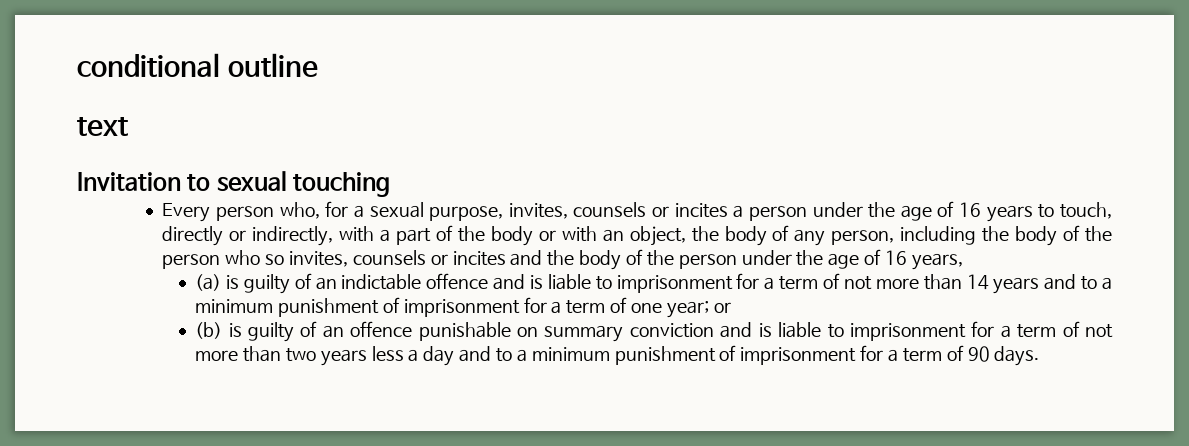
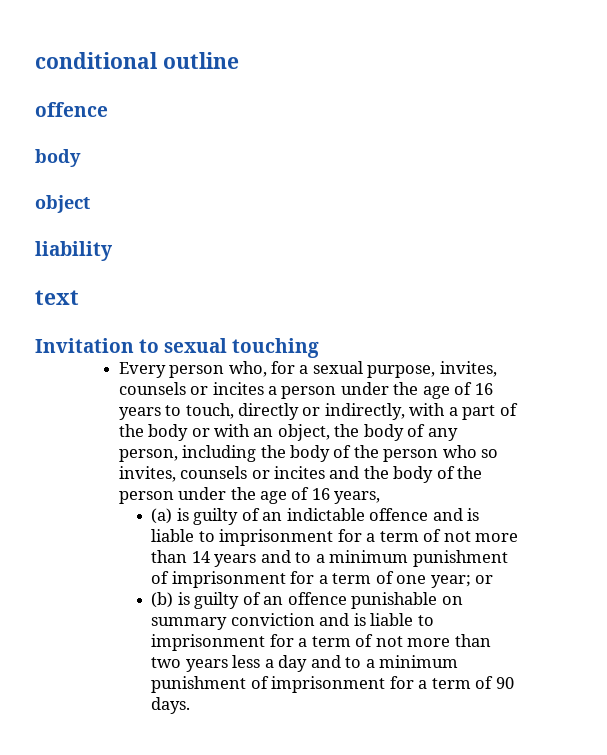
  conditional outline
+ offence
+ body
+ object
+ liability

